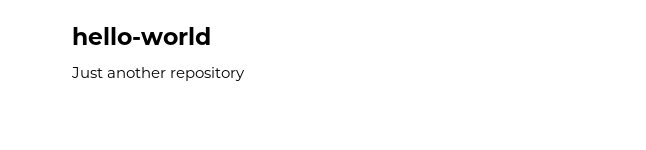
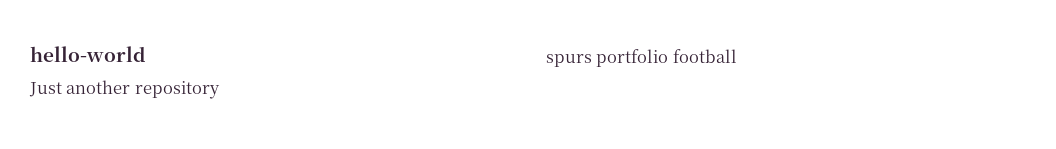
+ spurs portfolio football

